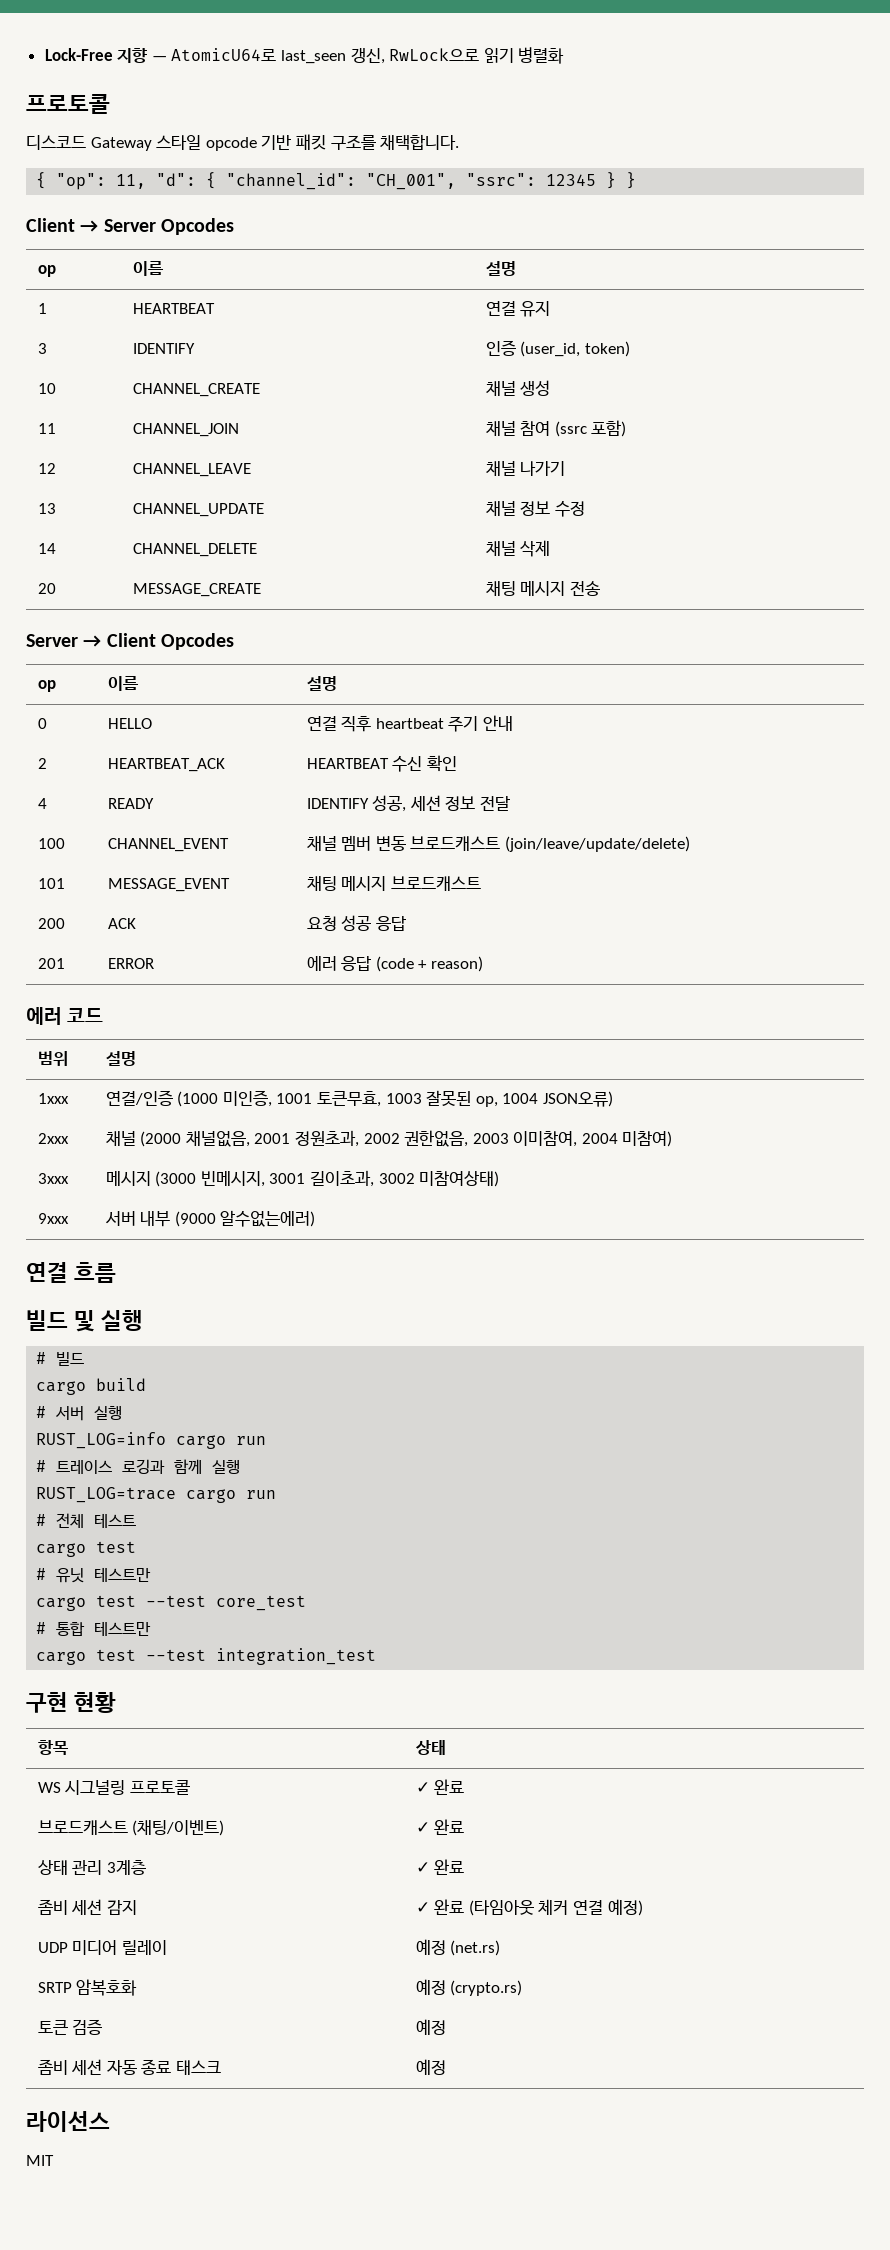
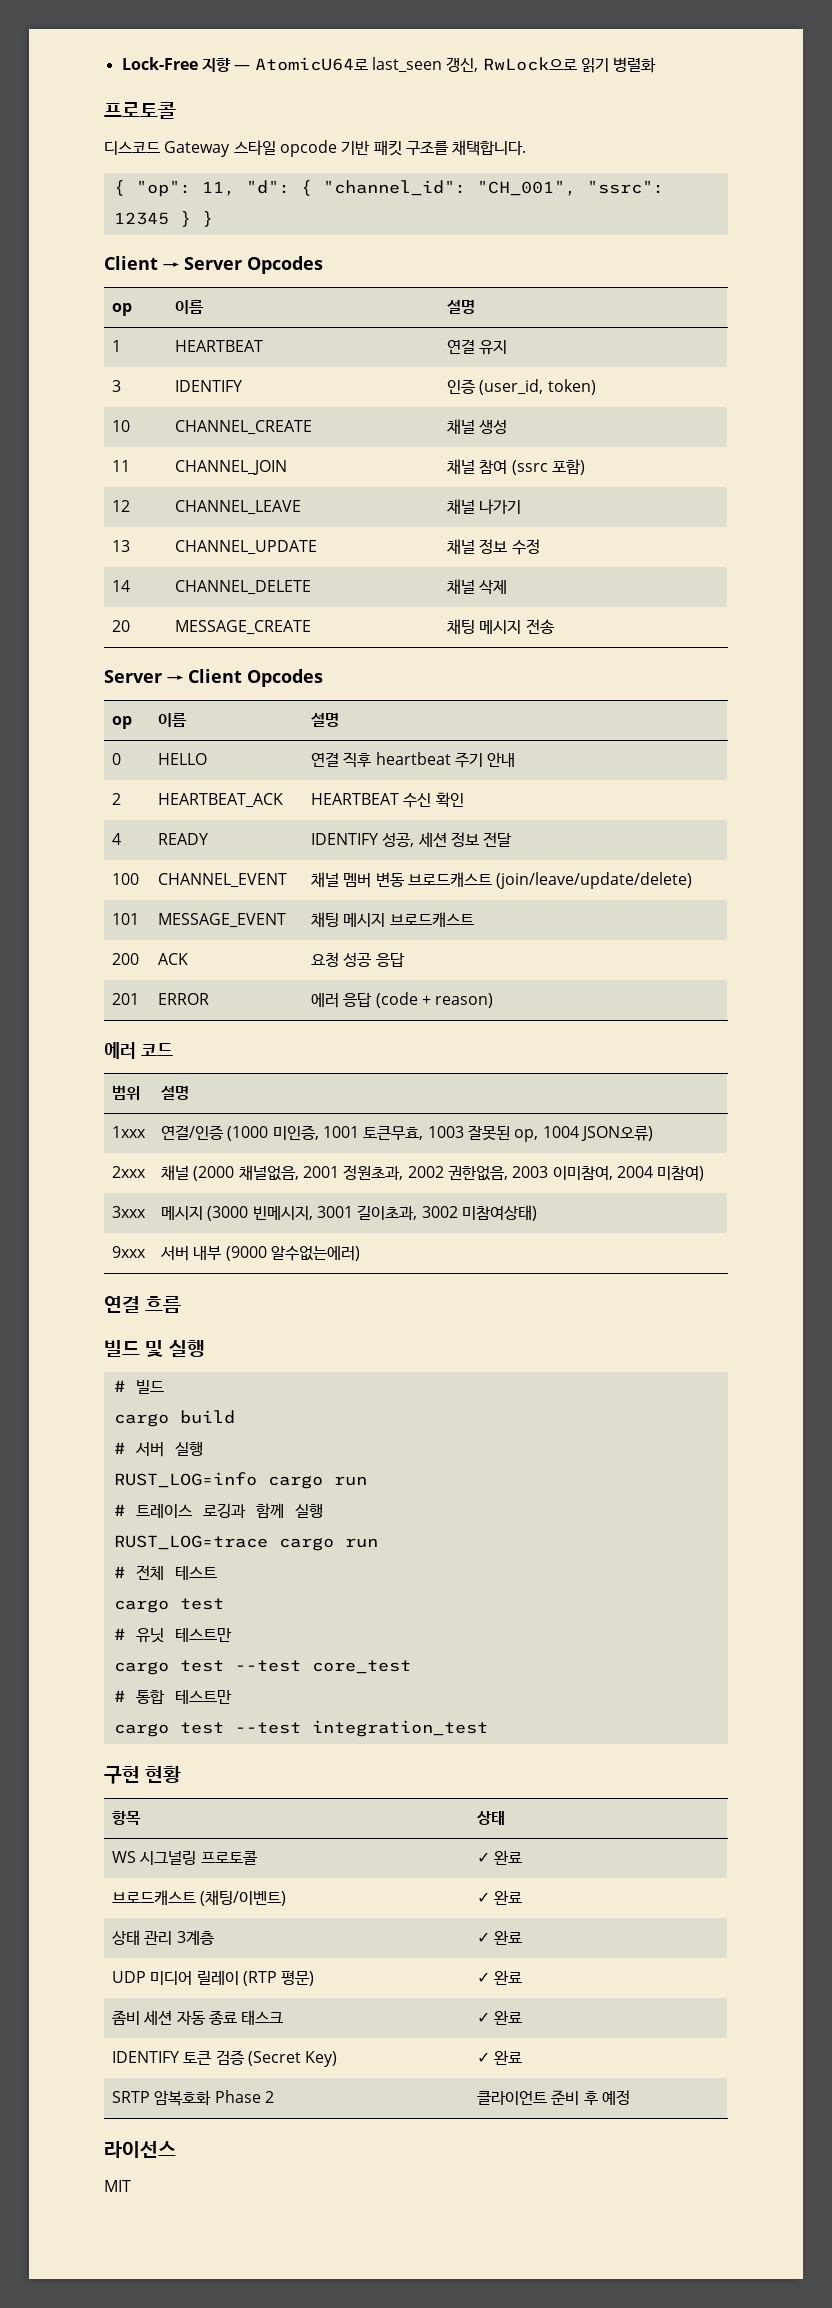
- 좀비 세션 감지 | ✓ 완료 (타임아웃 체커 연결 예정)
- UDP 미디어 릴레이 | 예정 (net.rs)
- SRTP 암복호화 | 예정 (crypto.rs)
- 토큰 검증 | 예정
+ UDP 미디어 릴레이 (RTP 평문) | ✓ 완료
- 좀비 세션 자동 종료 태스크 | 예정
+ 좀비 세션 자동 종료 태스크 | ✓ 완료
+ IDENTIFY 토큰 검증 (Secret Key) | ✓ 완료
+ SRTP 암복호화 Phase 2 | 클라이언트 준비 후 예정

